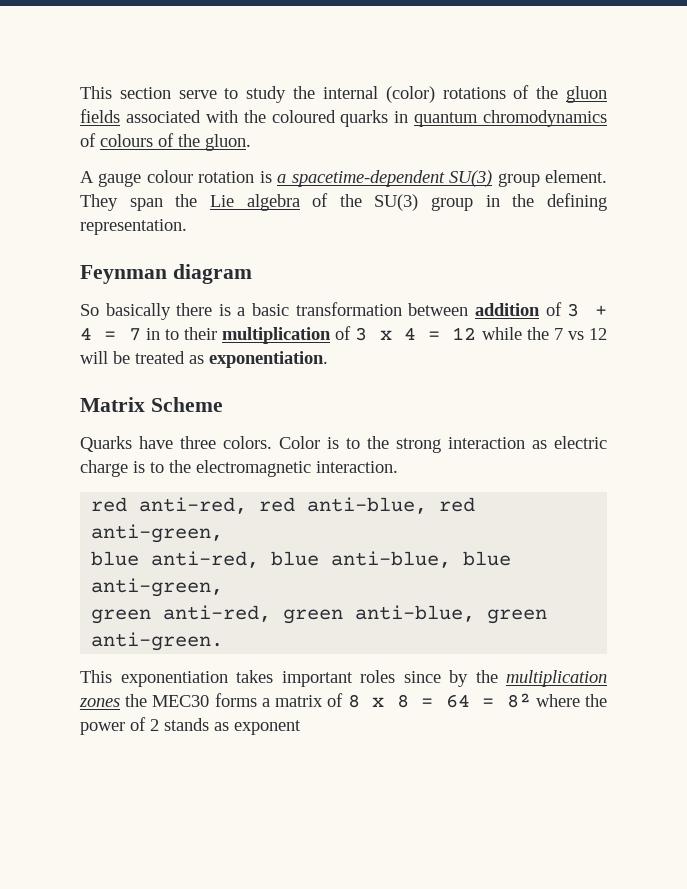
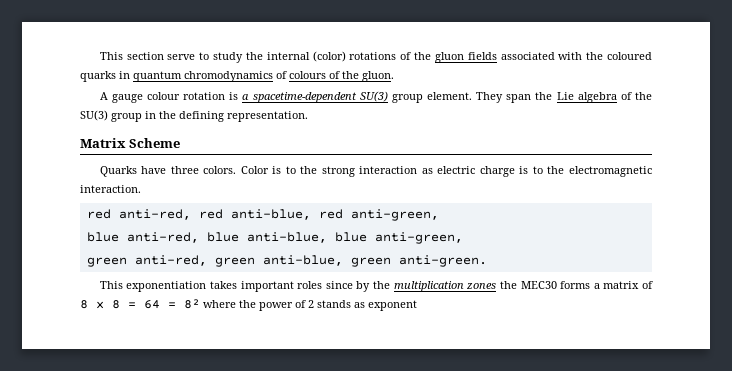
- Feynman diagram
- So basically there is a basic transformation between addition of 3 + 4 = 7 in to their multiplication of 3 x 4 = 12 while the 7 vs 12 will be treated as exponentiation.

